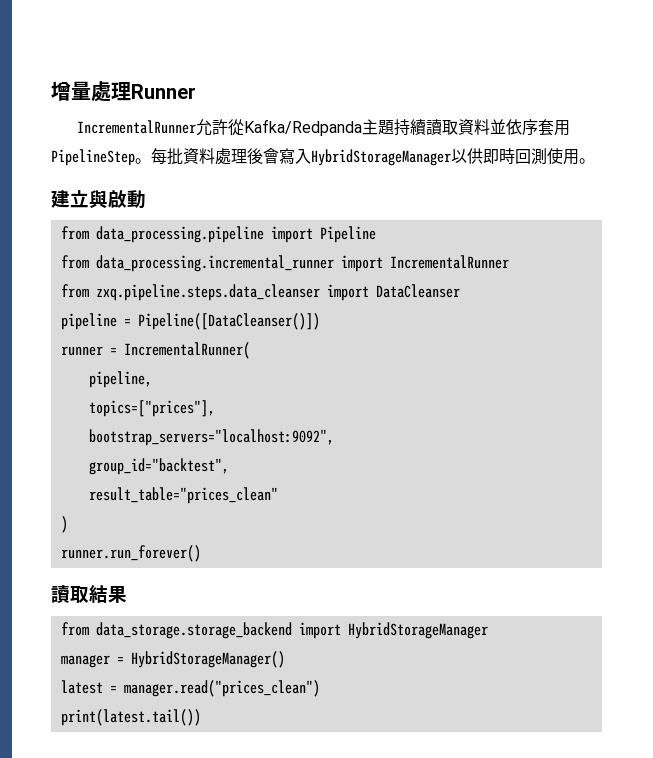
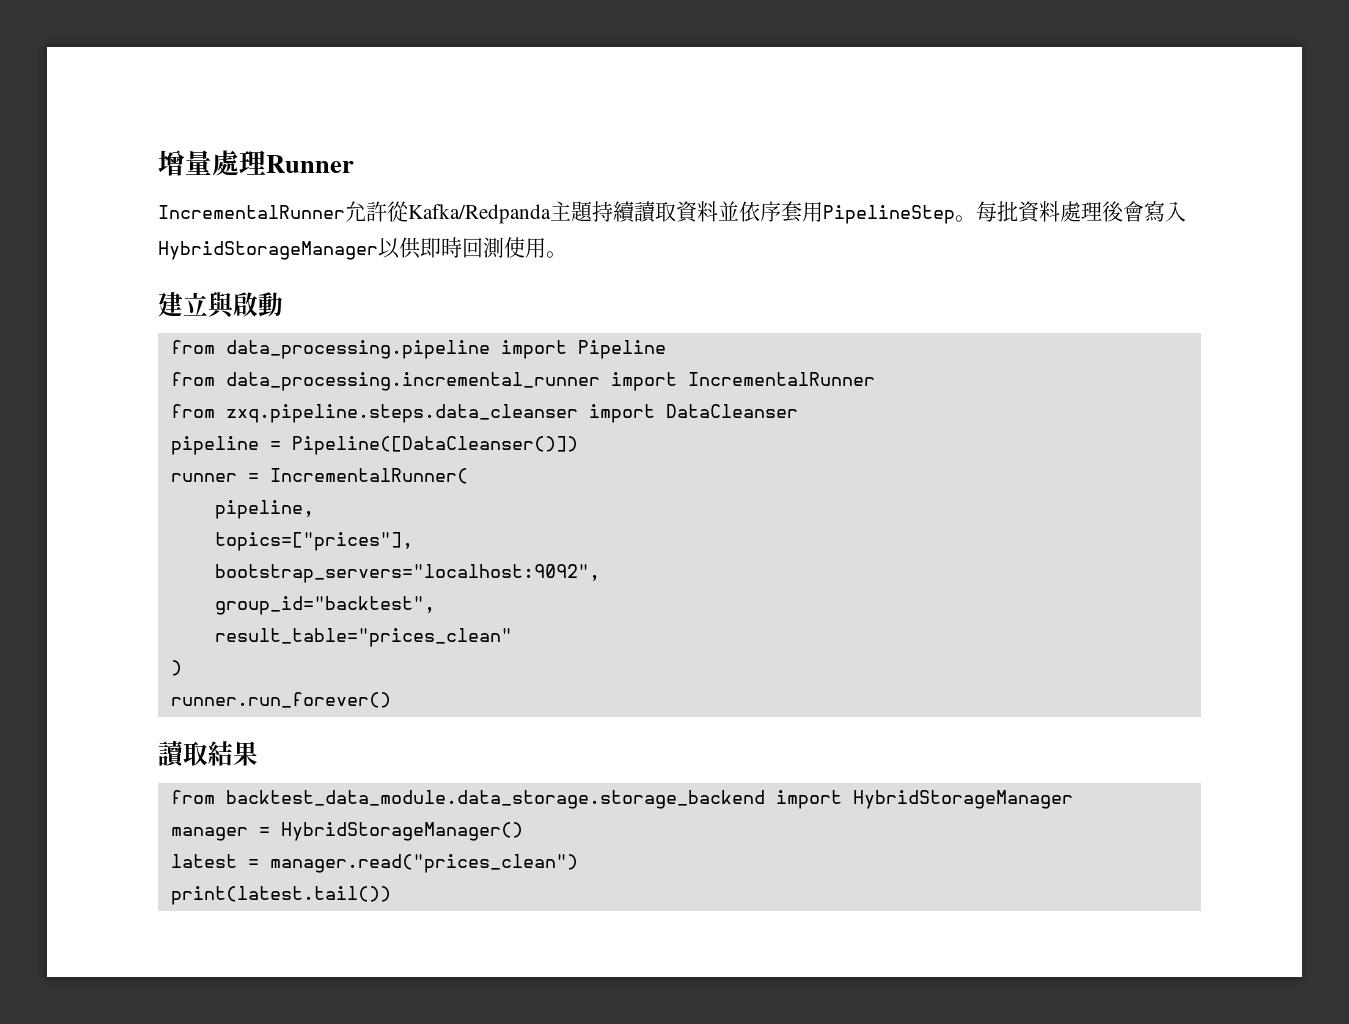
- from data_storage.storage_backend import HybridStorageManager
+ from backtest_data_module.data_storage.storage_backend import HybridStorageManager

